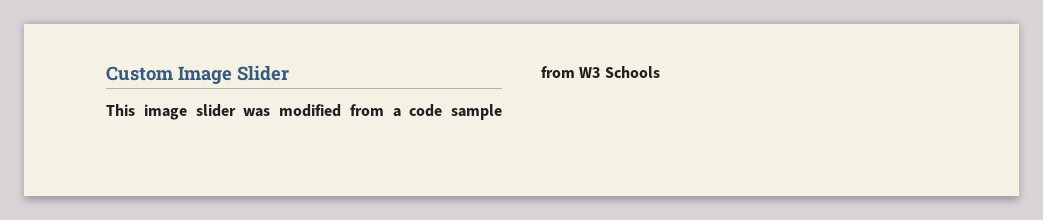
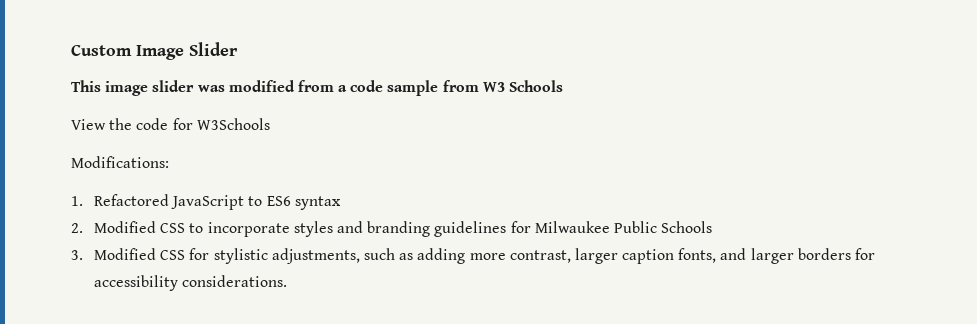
+ View the code for W3Schools
+ Modifications:
+ 1. Refactored JavaScript to ES6 syntax
+ 2. Modified CSS to incorporate styles and branding guidelines for Milwaukee Public Schools
+ 3. Modified CSS for stylistic adjustments, such as adding more contrast, larger caption fonts, and larger borders for accessibility considerations.

